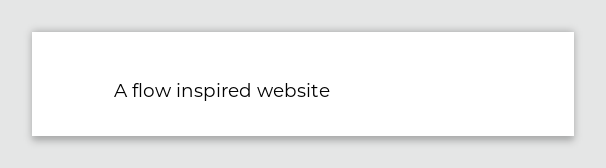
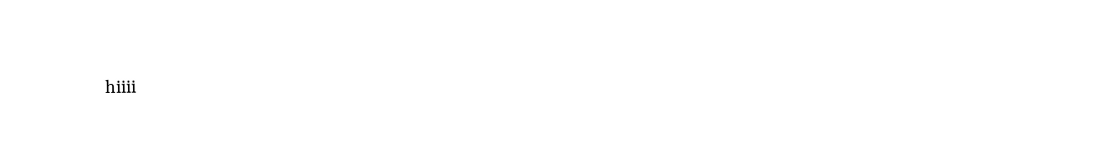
- A flow inspired website
+ hiiii

